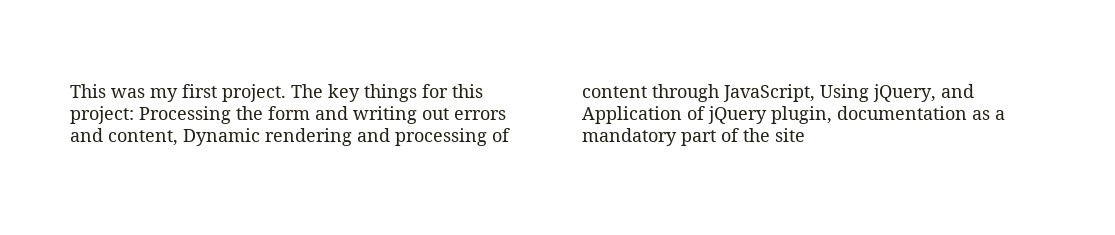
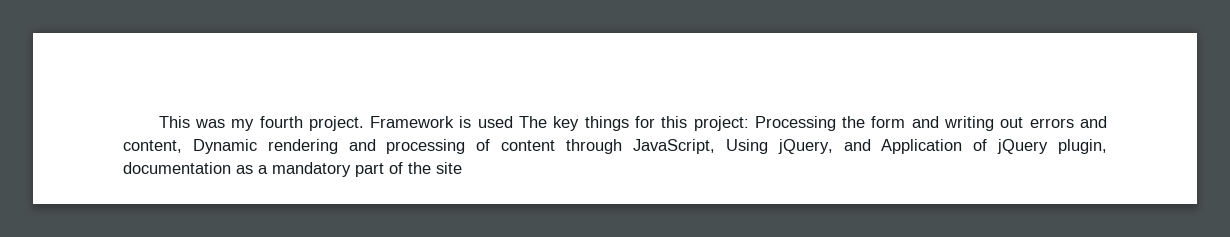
- This was my first project. The key things for this project: Processing the form and writing out errors and content, Dynamic rendering and processing of content through JavaScript, Using jQuery, and Application of jQuery plugin, documentation as a mandatory part of the site
+ This was my fourth project. Framework is used The key things for this project: Processing the form and writing out errors and content, Dynamic rendering and processing of content through JavaScript, Using jQuery, and Application of jQuery plugin, documentation as a mandatory part of the site

